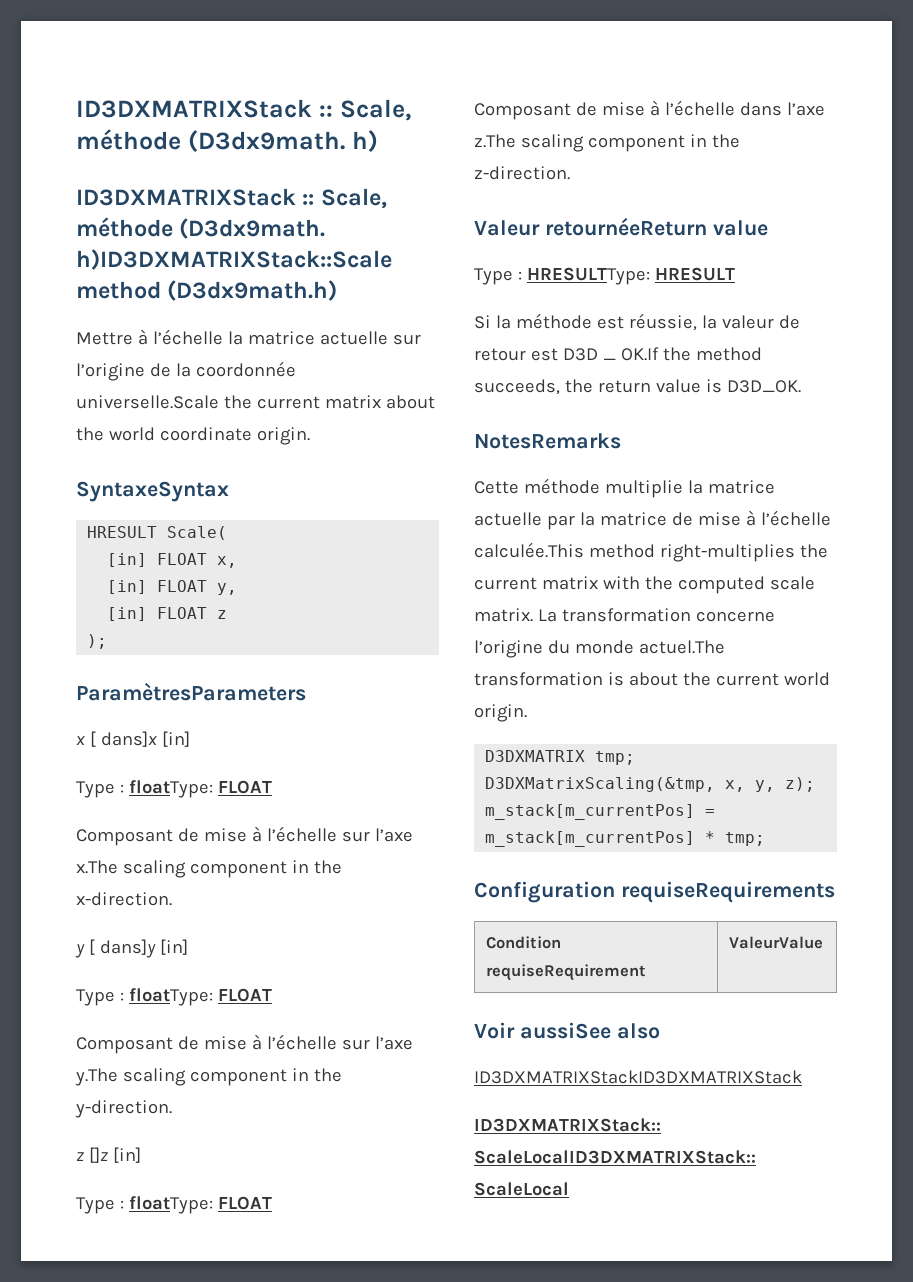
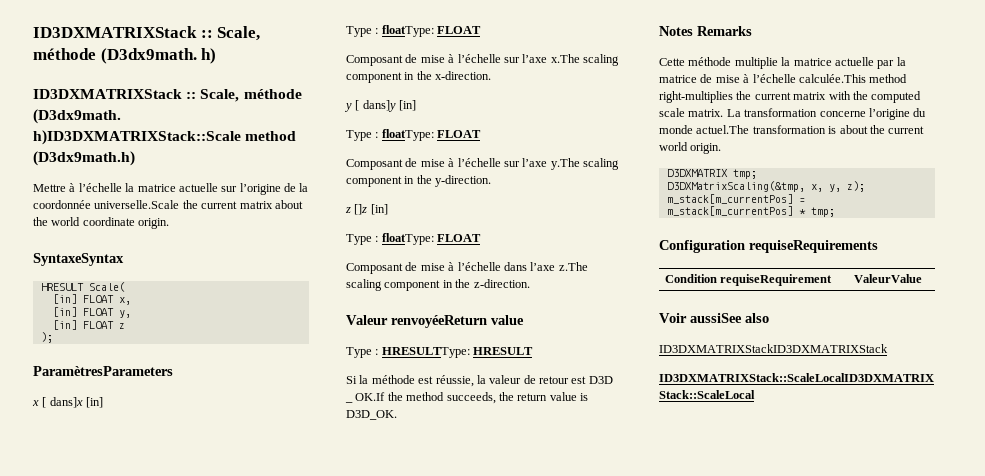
- Valeur retournéeReturn value
+ Valeur renvoyéeReturn value
- NotesRemarks
+ Notes Remarks

